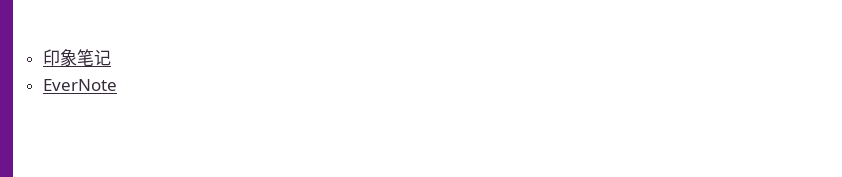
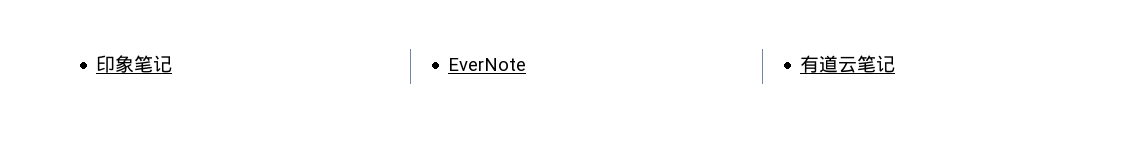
+ 有道云笔记

